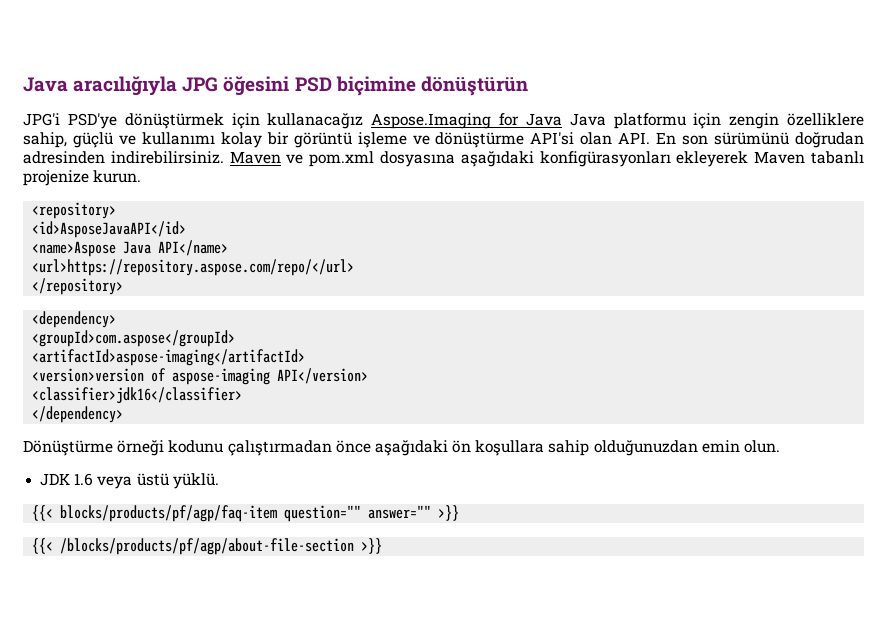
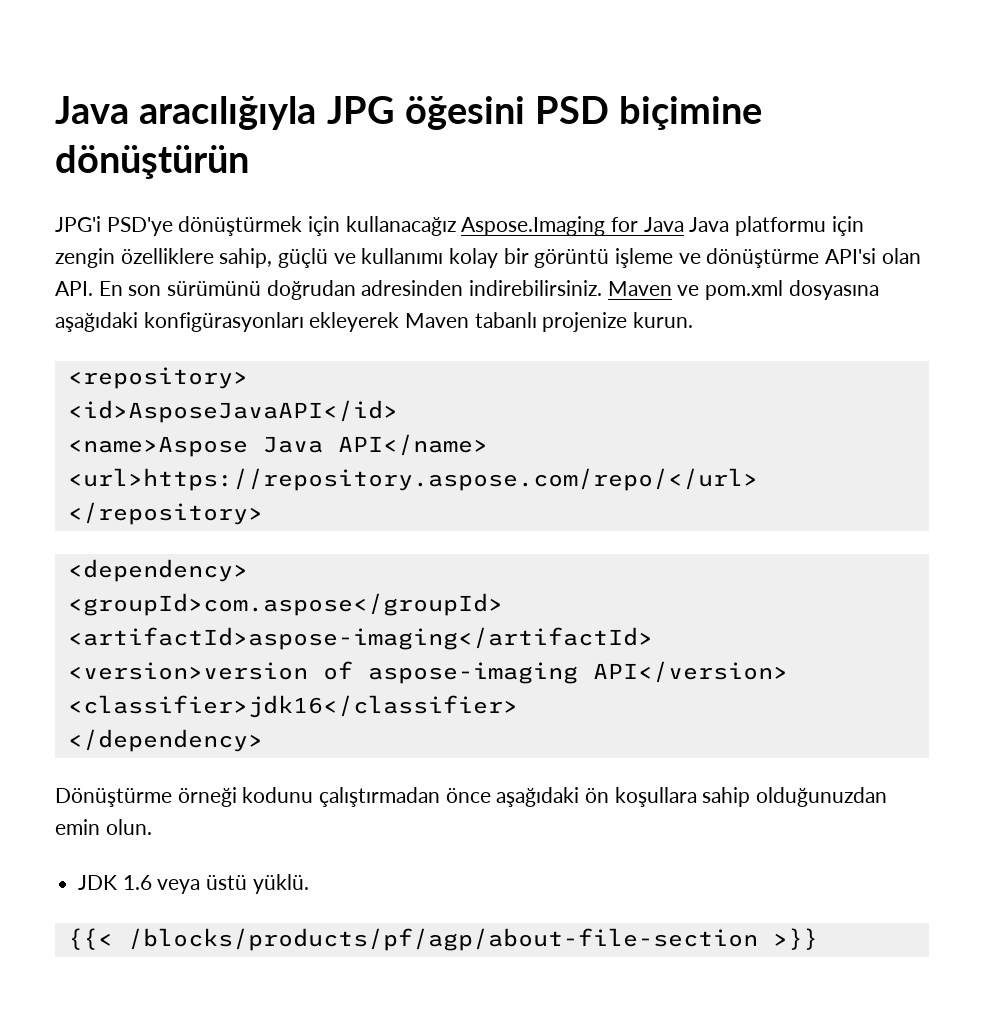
- {{< blocks/products/pf/agp/faq-item question="" answer="" >}}

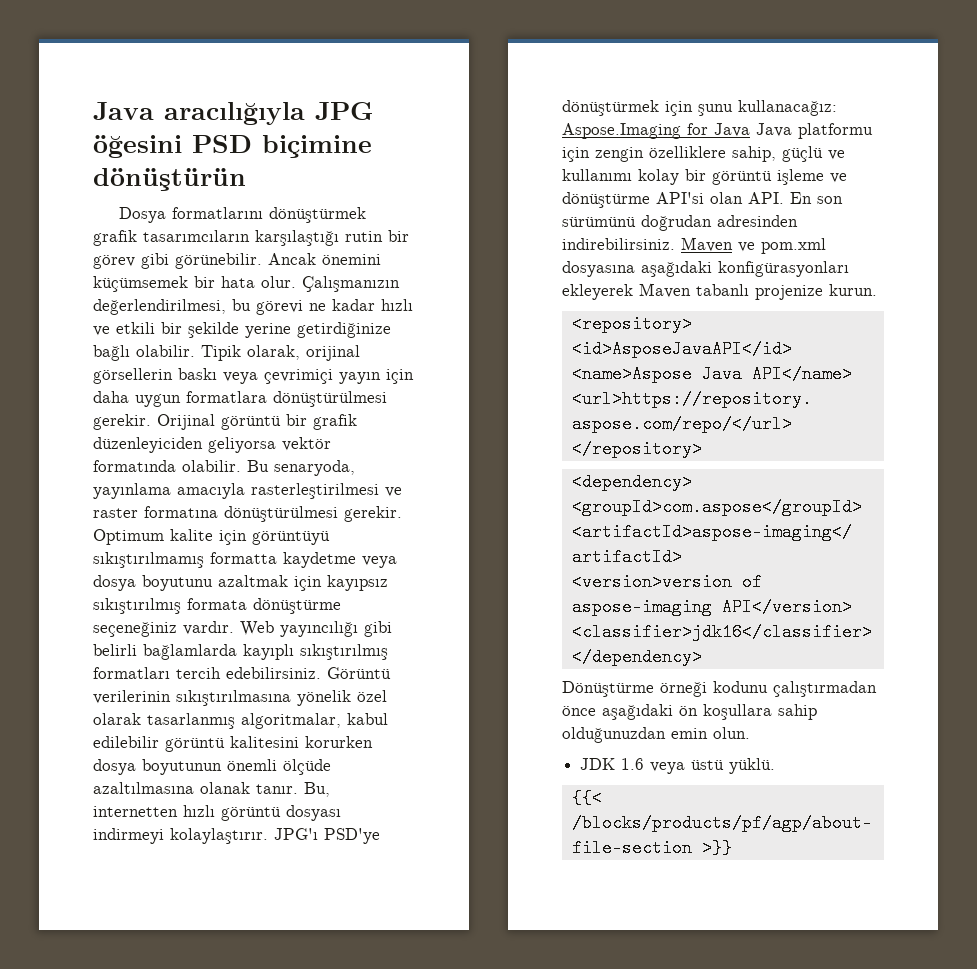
- JPG'i PSD'ye dönüştürmek için kullanacağız Aspose.Imaging for Java Java platformu için zengin özelliklere sahip, güçlü ve kullanımı kolay bir görüntü işleme ve dönüştürme API'si olan API. En son sürümünü doğrudan adresinden indirebilirsiniz.
+ Dosya formatlarını dönüştürmek grafik tasarımcıların karşılaştığı rutin bir görev gibi görünebilir. Ancak önemini küçümsemek bir hata olur. Çalışmanızın değerlendirilmesi, bu görevi ne kadar hızlı ve etkili bir şekilde yerine getirdiğinize bağlı olabilir. Tipik olarak, orijinal görsellerin baskı veya çevrimiçi yayın için daha uygun formatlara dönüştürülmesi gerekir. Orijinal görüntü bir grafik düzenleyiciden geliyorsa vektör formatında olabilir. Bu senaryoda, yayınlama amacıyla rasterleştirilmesi ve raster formatına dönüştürülmesi gerekir. Optimum kalite için görüntüyü sıkıştırılmamış formatta kaydetme veya dosya boyutunu azaltmak için kayıpsız sıkıştırılmış formata dönüştürme seçeneğiniz vardır. Web yayıncılığı gibi belirli bağlamlarda kayıplı sıkıştırılmış formatları tercih edebilirsiniz. Görüntü verilerinin sıkıştırılmasına yönelik özel olarak tasarlanmış algoritmalar, kabul edilebilir görüntü kalitesini korurken dosya boyutunun önemli ölçüde azaltılmasına olanak tanır. Bu, internetten hızlı görüntü dosyası indirmeyi kolaylaştırır. JPG'ı PSD'ye dönüştürmek için şunu kullanacağız: Aspose.Imaging for Java Java platformu için zengin özelliklere sahip, güçlü ve kullanımı kolay bir görüntü işleme ve dönüştürme API'si olan API. En son sürümünü doğrudan adresinden indirebilirsiniz.

